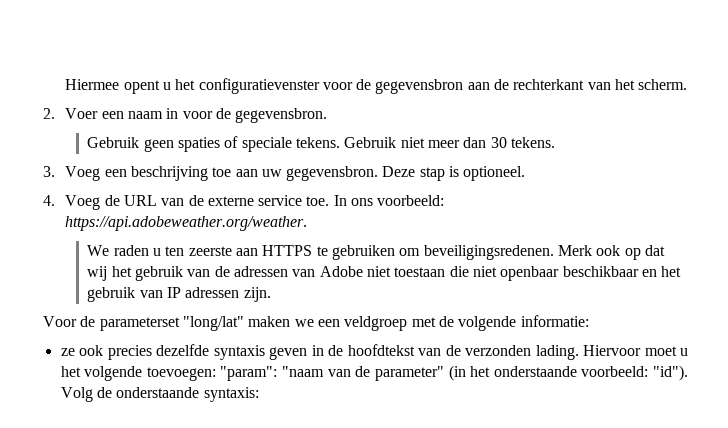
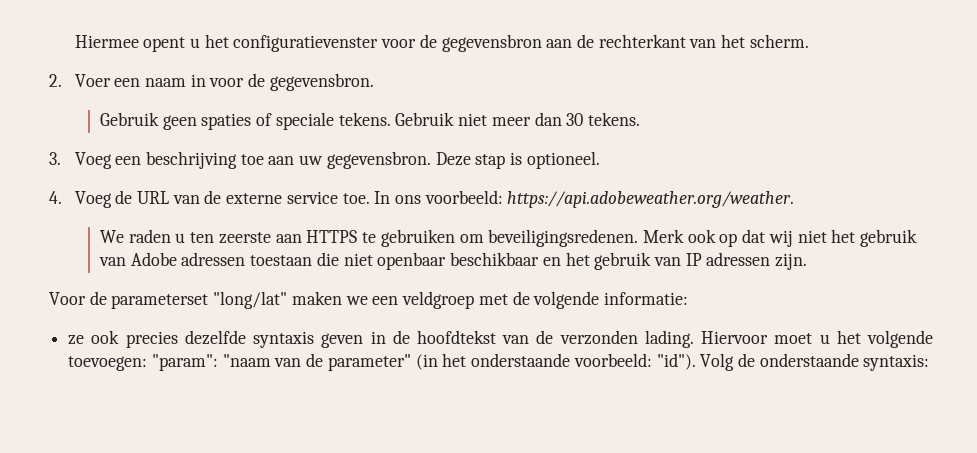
- Merk ook op dat wij het gebruik van de adressen van Adobe niet toestaan die niet openbaar beschikbaar en het gebruik van IP adressen zijn.
+ Merk ook op dat wij niet het gebruik van Adobe adressen toestaan die niet openbaar beschikbaar en het gebruik van IP adressen zijn.

